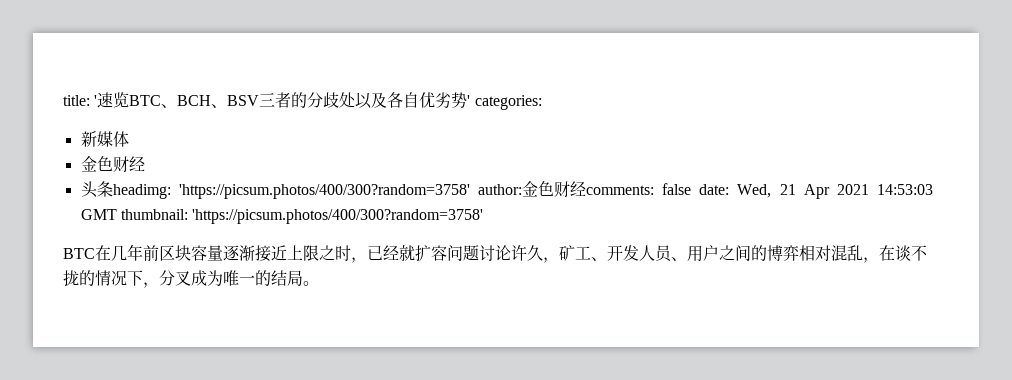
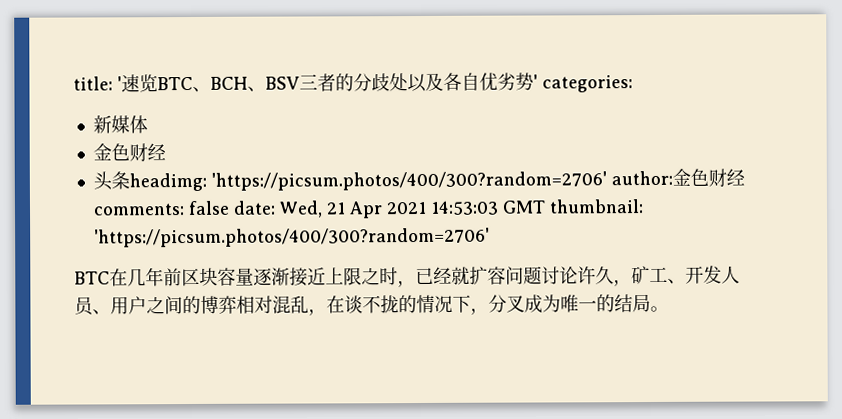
- 头条headimg: 'https://picsum.photos/400/300?random=3758' author:金色财经comments: false date: Wed, 21 Apr 2021 14:53:03 GMT thumbnail: 'https://picsum.photos/400/300?random=3758'
+ 头条headimg: 'https://picsum.photos/400/300?random=2706' author:金色财经comments: false date: Wed, 21 Apr 2021 14:53:03 GMT thumbnail: 'https://picsum.photos/400/300?random=2706'

